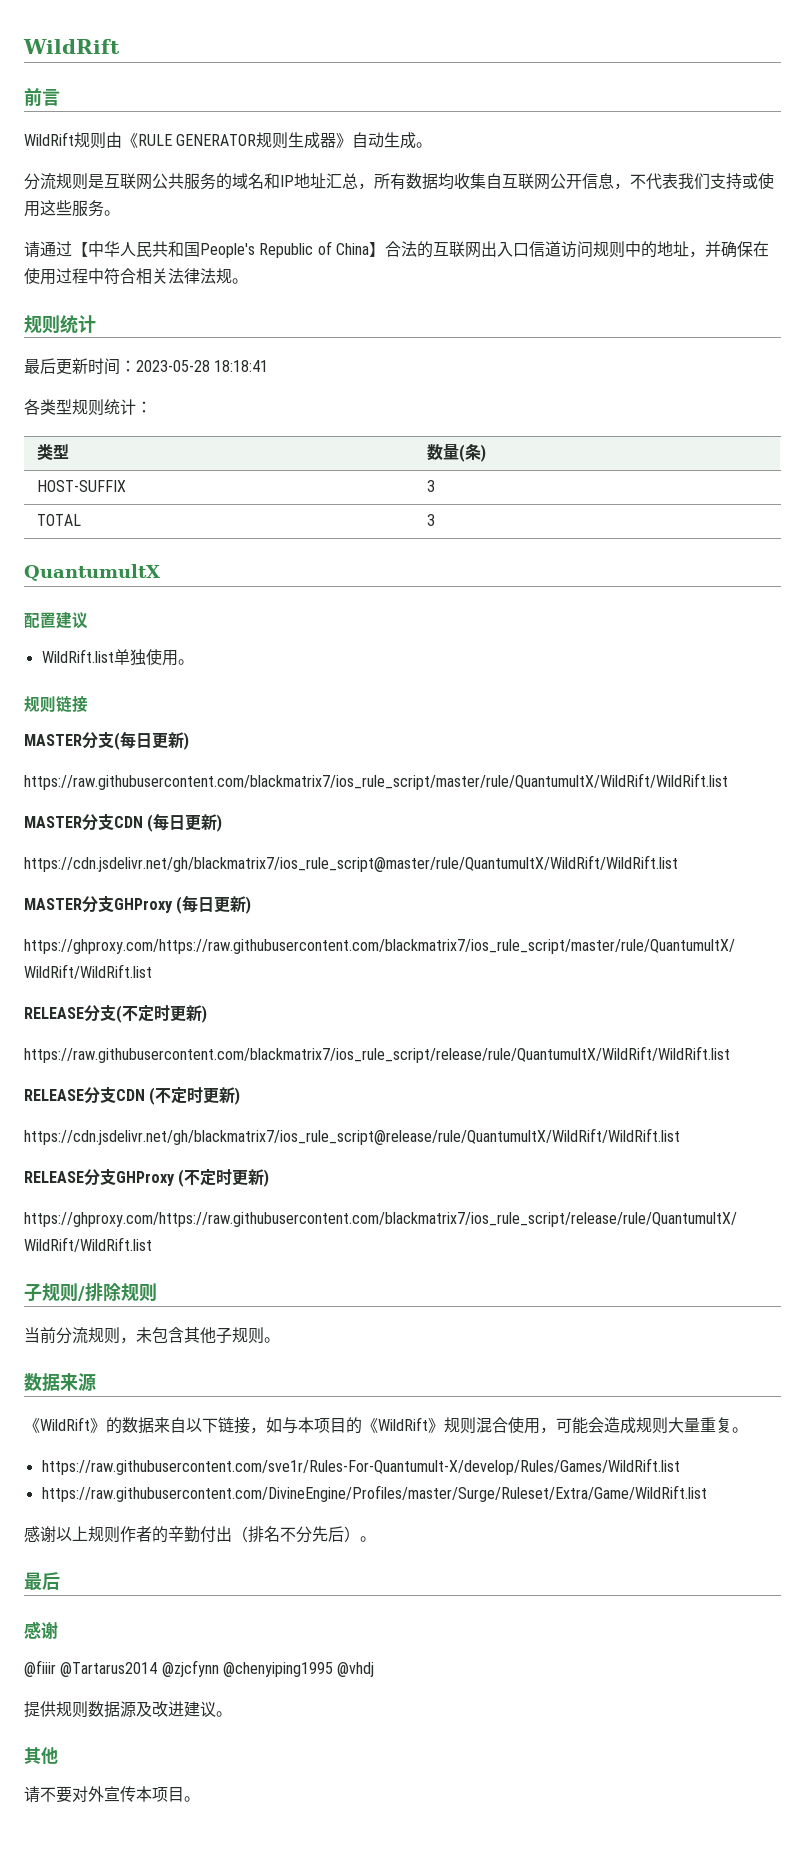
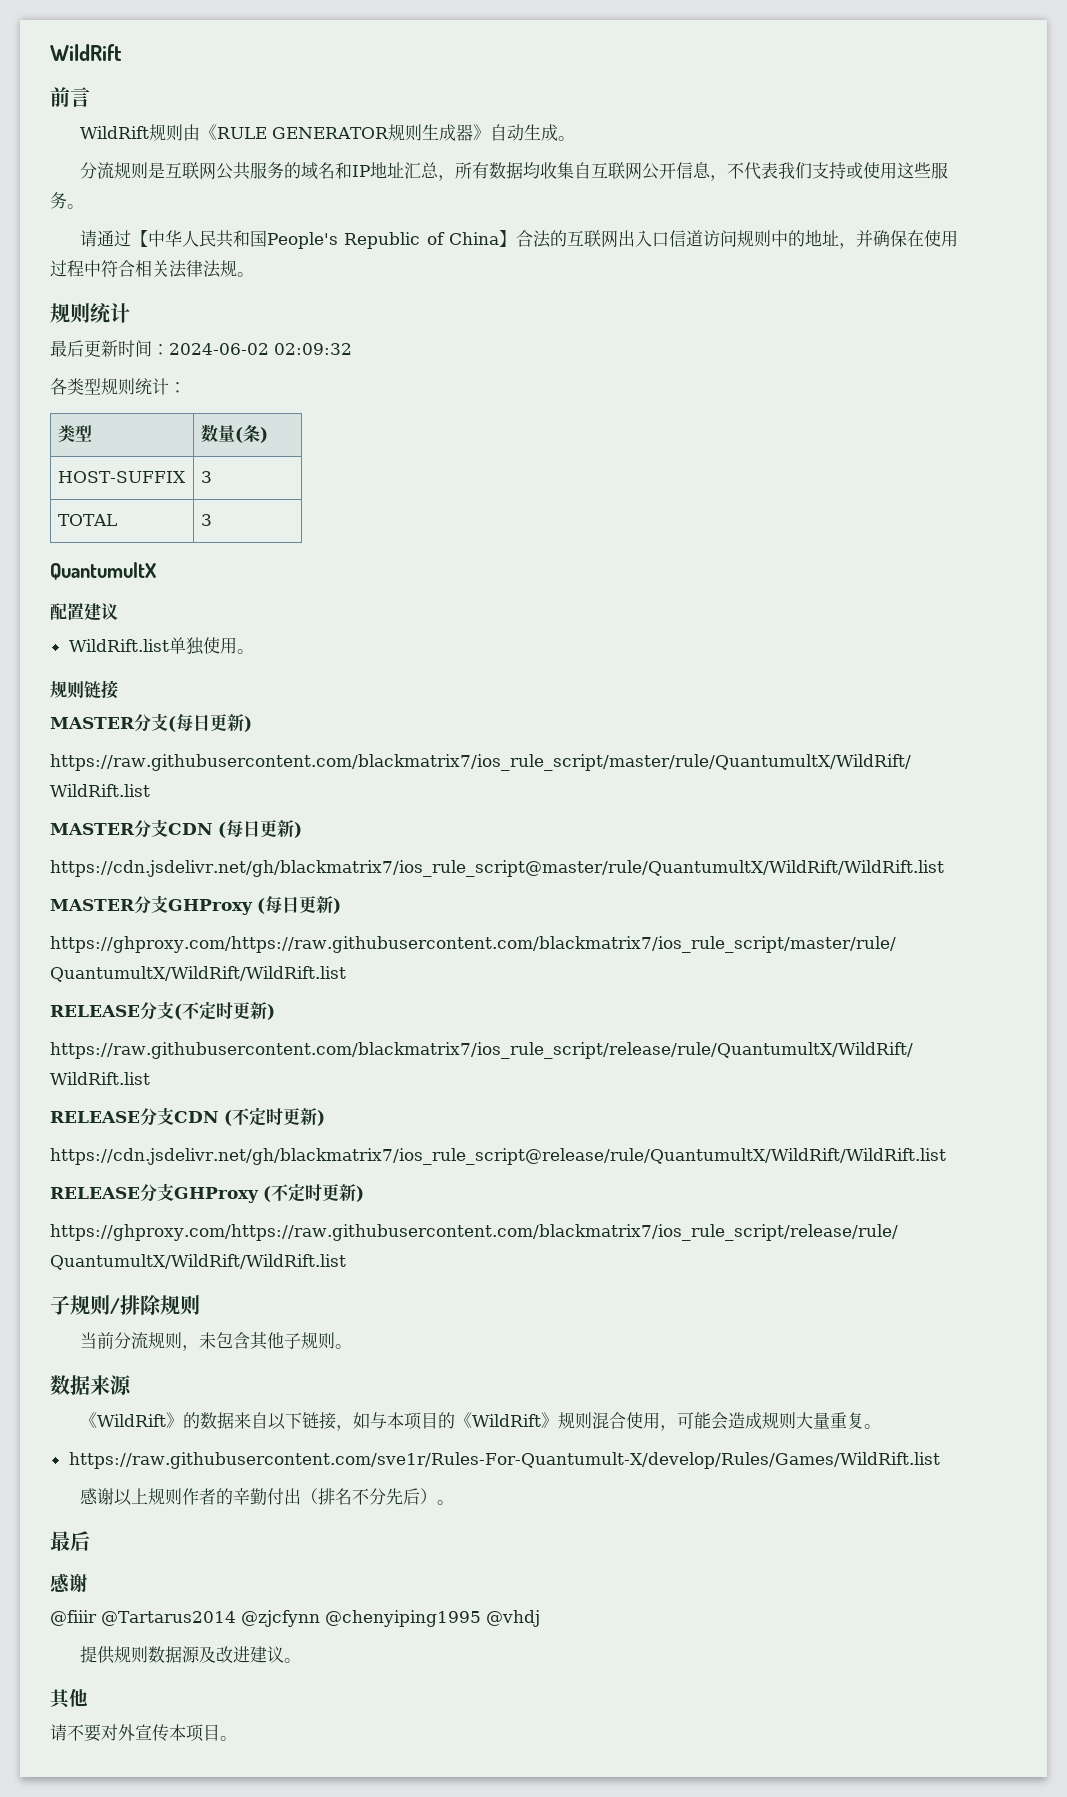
- 最后更新时间：2023-05-28 18:18:41
+ 最后更新时间：2024-06-02 02:09:32
- https://raw.githubusercontent.com/DivineEngine/Profiles/master/Surge/Ruleset/Extra/Game/WildRift.list

